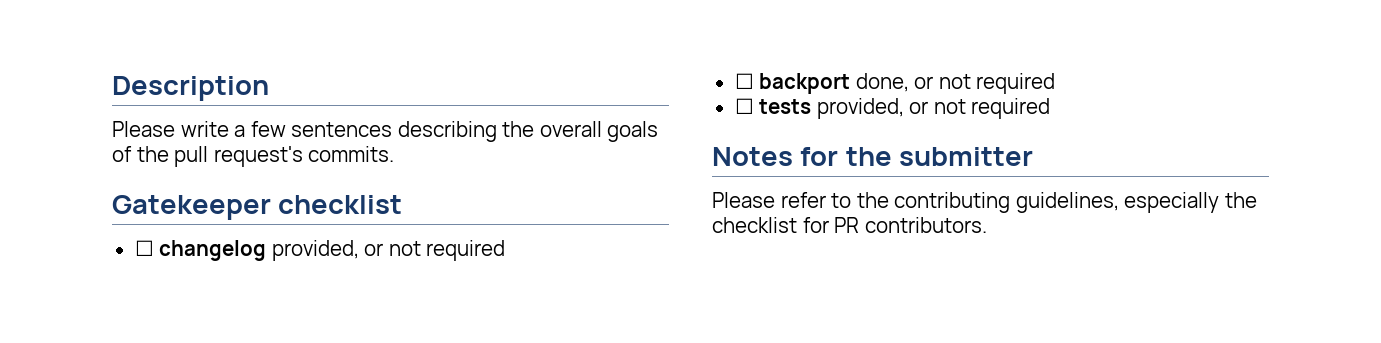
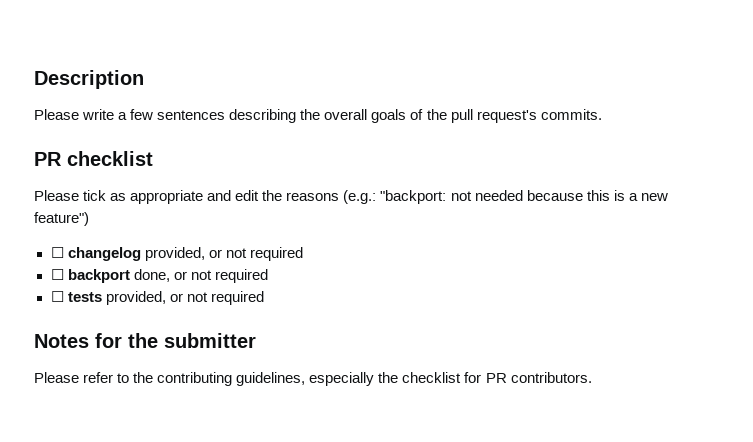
- Gatekeeper checklist
+ PR checklist
+ Please tick as appropriate and edit the reasons (e.g.: "backport: not needed because this is a new feature")

